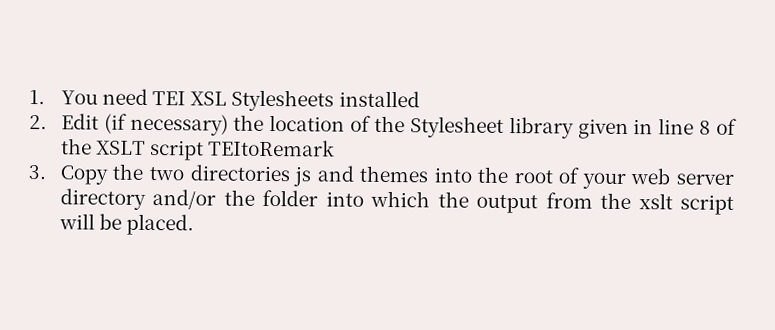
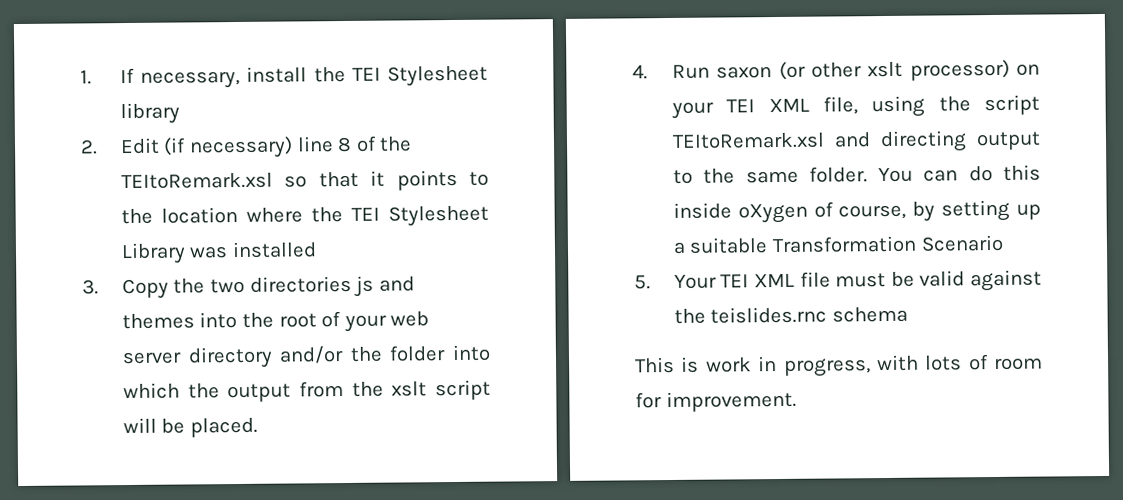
- 1. You need TEI XSL Stylesheets installed
- 2. Edit (if necessary) the location of the Stylesheet library given in line 8 of the XSLT script TEItoRemark
+ 1. If necessary, install the TEI Stylesheet library
+ 2. Edit (if necessary) line 8 of the TEItoRemark.xsl so that it points to the location where the TEI Stylesheet Library was installed
+ 4. Run saxon (or other xslt processor) on your TEI XML file, using the script TEItoRemark.xsl and directing output to the same folder. You can do this inside oXygen of course, by setting up a suitable Transformation Scenario
+ 5. Your TEI XML file must be valid against the teislides.rnc schema
+ This is work in progress, with lots of room for improvement.

